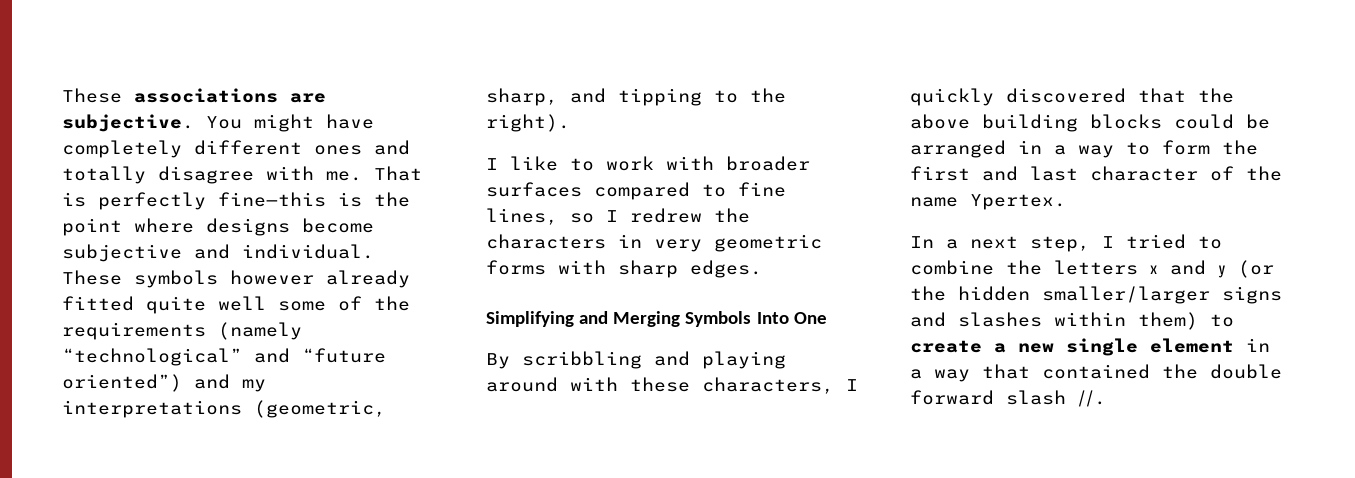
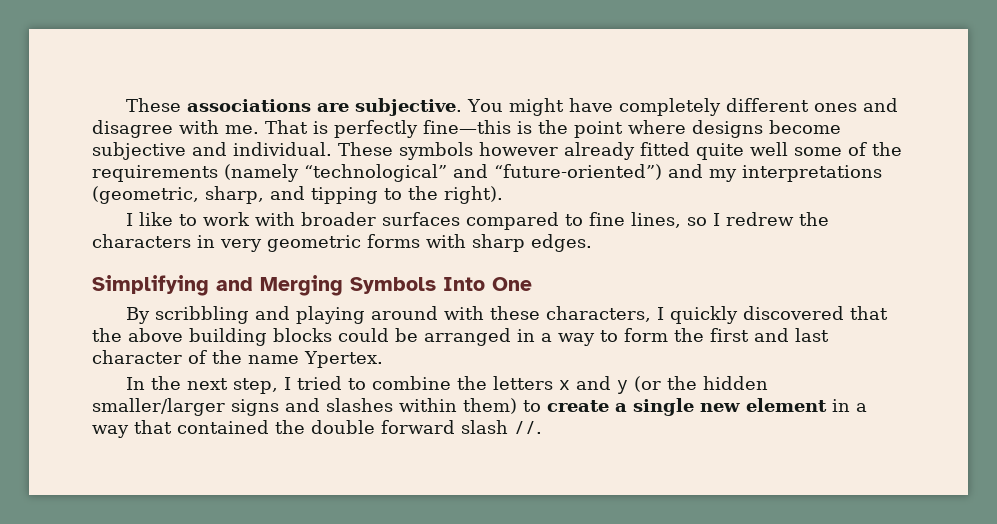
- You might have completely different ones and totally disagree with me.
+ You might have completely different ones and disagree with me.
- These symbols however already fitted quite well some of the requirements (namely “technological” and “future oriented”) and my interpretations (geometric, sharp, and tipping to the right).
+ These symbols however already fitted quite well some of the requirements (namely “technological” and “future-oriented”) and my interpretations (geometric, sharp, and tipping to the right).
- In a next step, I tried to combine the letters x and y (or the hidden smaller/larger signs and slashes within them) to create a new single element in a way that contained the double forward slash //.
+ In the next step, I tried to combine the letters x and y (or the hidden smaller/larger signs and slashes within them) to create a single new element in a way that contained the double forward slash //.

